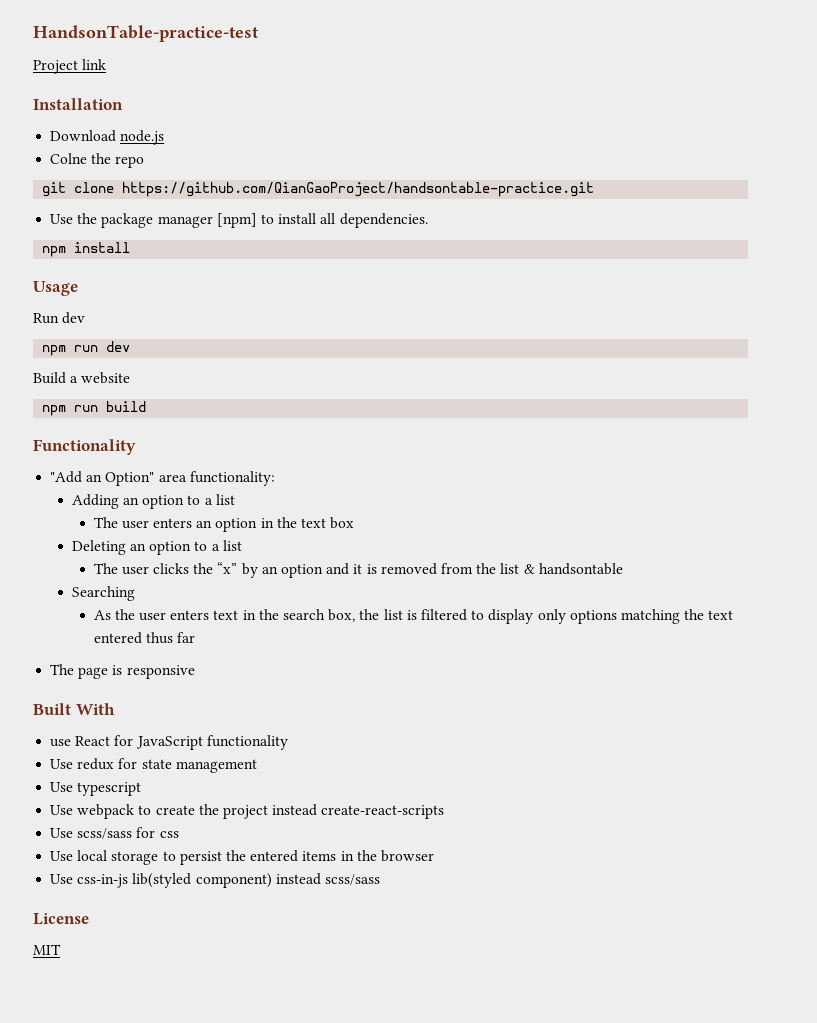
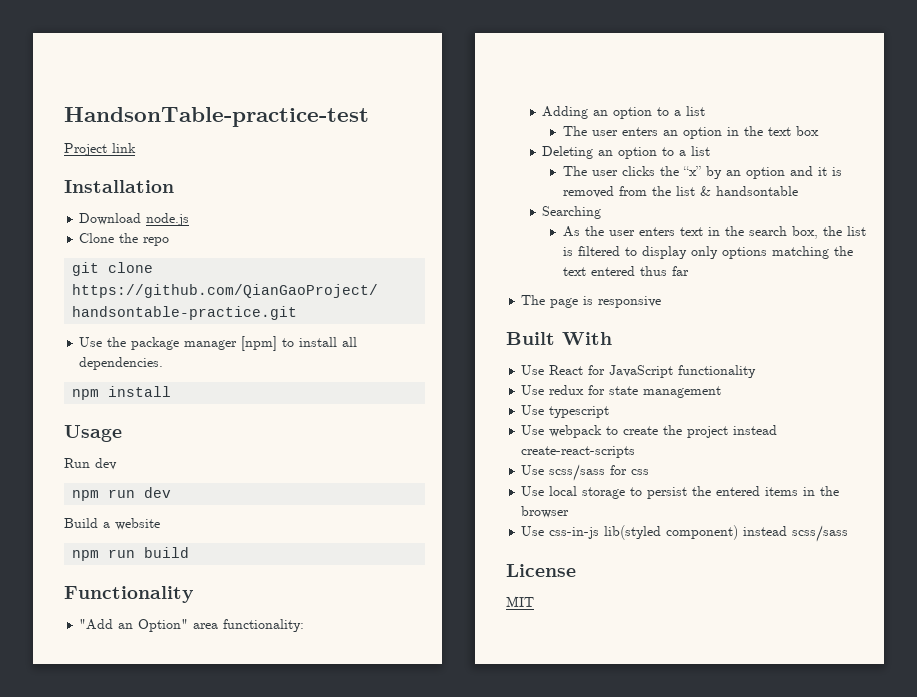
- Colne the repo
+ Clone the repo
- use React for JavaScript functionality
+ Use React for JavaScript functionality

